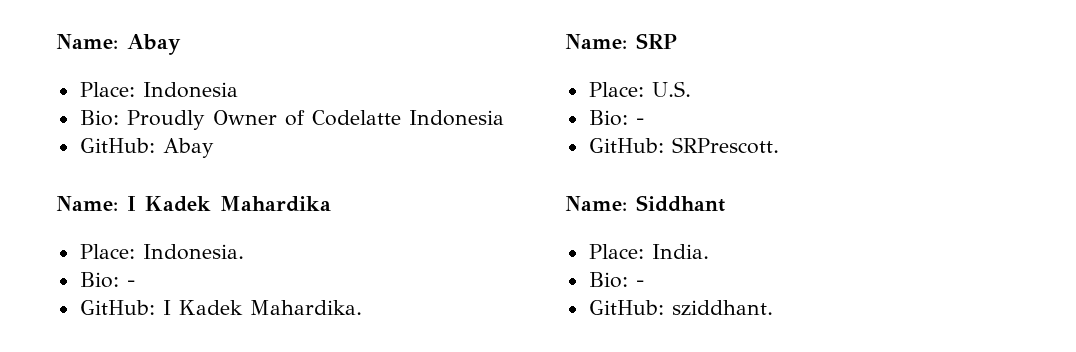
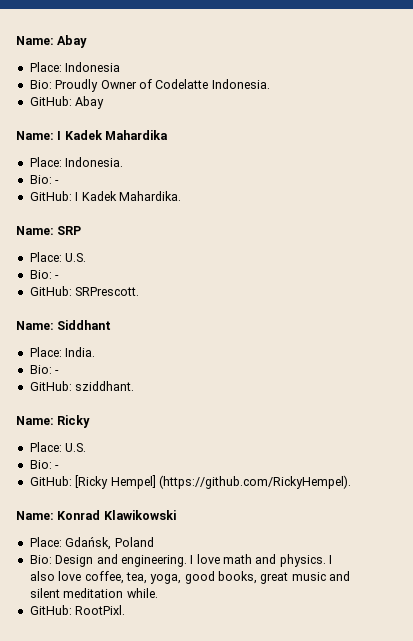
- Bio: Proudly Owner of Codelatte Indonesia
+ Bio: Proudly Owner of Codelatte Indonesia.
+ Name: Ricky
+ Place: U.S.
+ Bio: -
+ GitHub: [Ricky Hempel] (https://github.com/RickyHempel).
+ Name: Konrad Klawikowski
+ Place: Gdańsk, Poland
+ Bio: Design and engineering. I love math and physics. I also love coffee, tea, yoga, good books, great music and silent meditation while.
+ GitHub: RootPixl.

